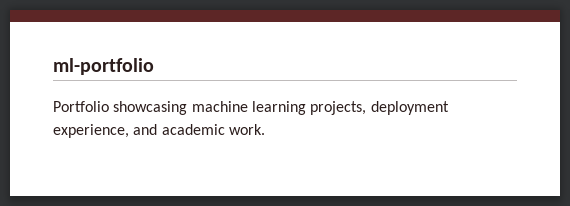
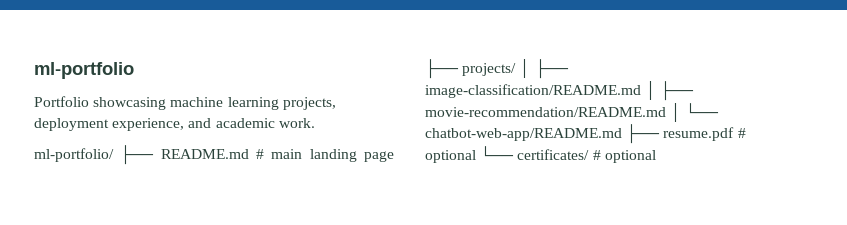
+ ml-portfolio/ ├── README.md # main landing page ├── projects/ │ ├── image-classification/README.md │ ├── movie-recommendation/README.md │ └── chatbot-web-app/README.md ├── resume.pdf # optional └── certificates/ # optional

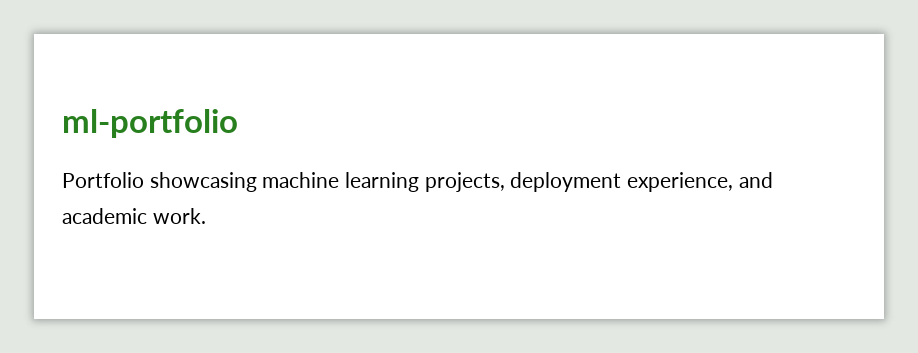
- ml-portfolio/ ├── README.md # main landing page ├── projects/ │ ├── image-classification/README.md │ ├── movie-recommendation/README.md │ └── chatbot-web-app/README.md ├── resume.pdf # optional └── certificates/ # optional

